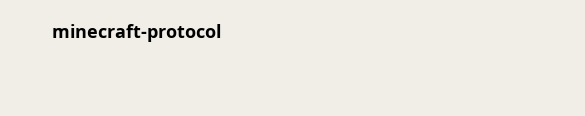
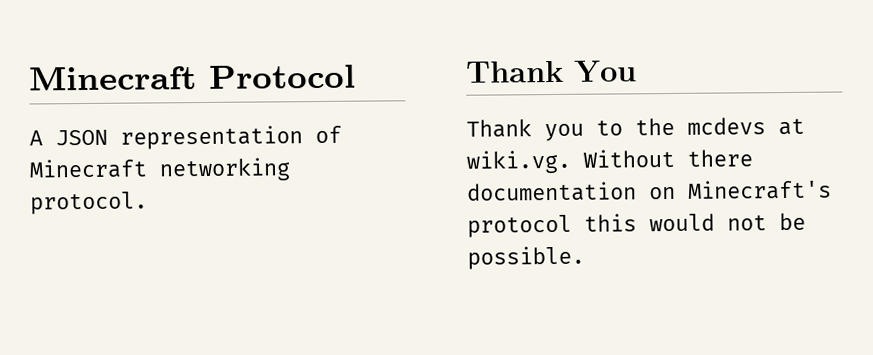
- minecraft-protocol
+ Minecraft Protocol
+ A JSON representation of Minecraft networking protocol.
+ Thank You
+ Thank you to the mcdevs at wiki.vg. Without there documentation on Minecraft's protocol this would not be possible.

